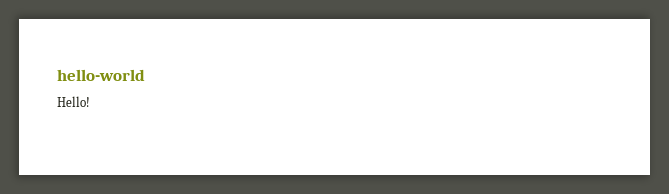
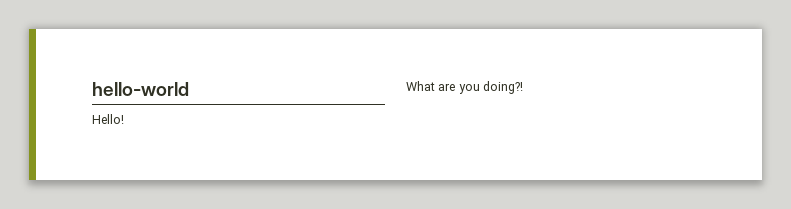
+ What are you doing?!

